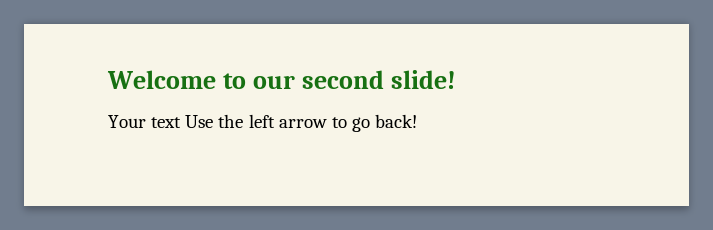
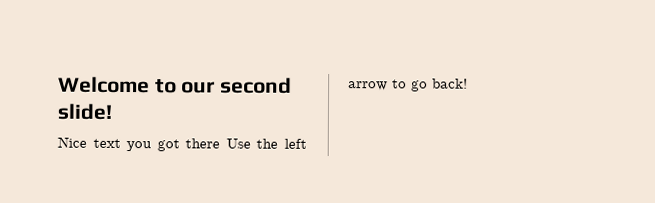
- Your text Use the left arrow to go back!
+ Nice text you got there Use the left arrow to go back!

